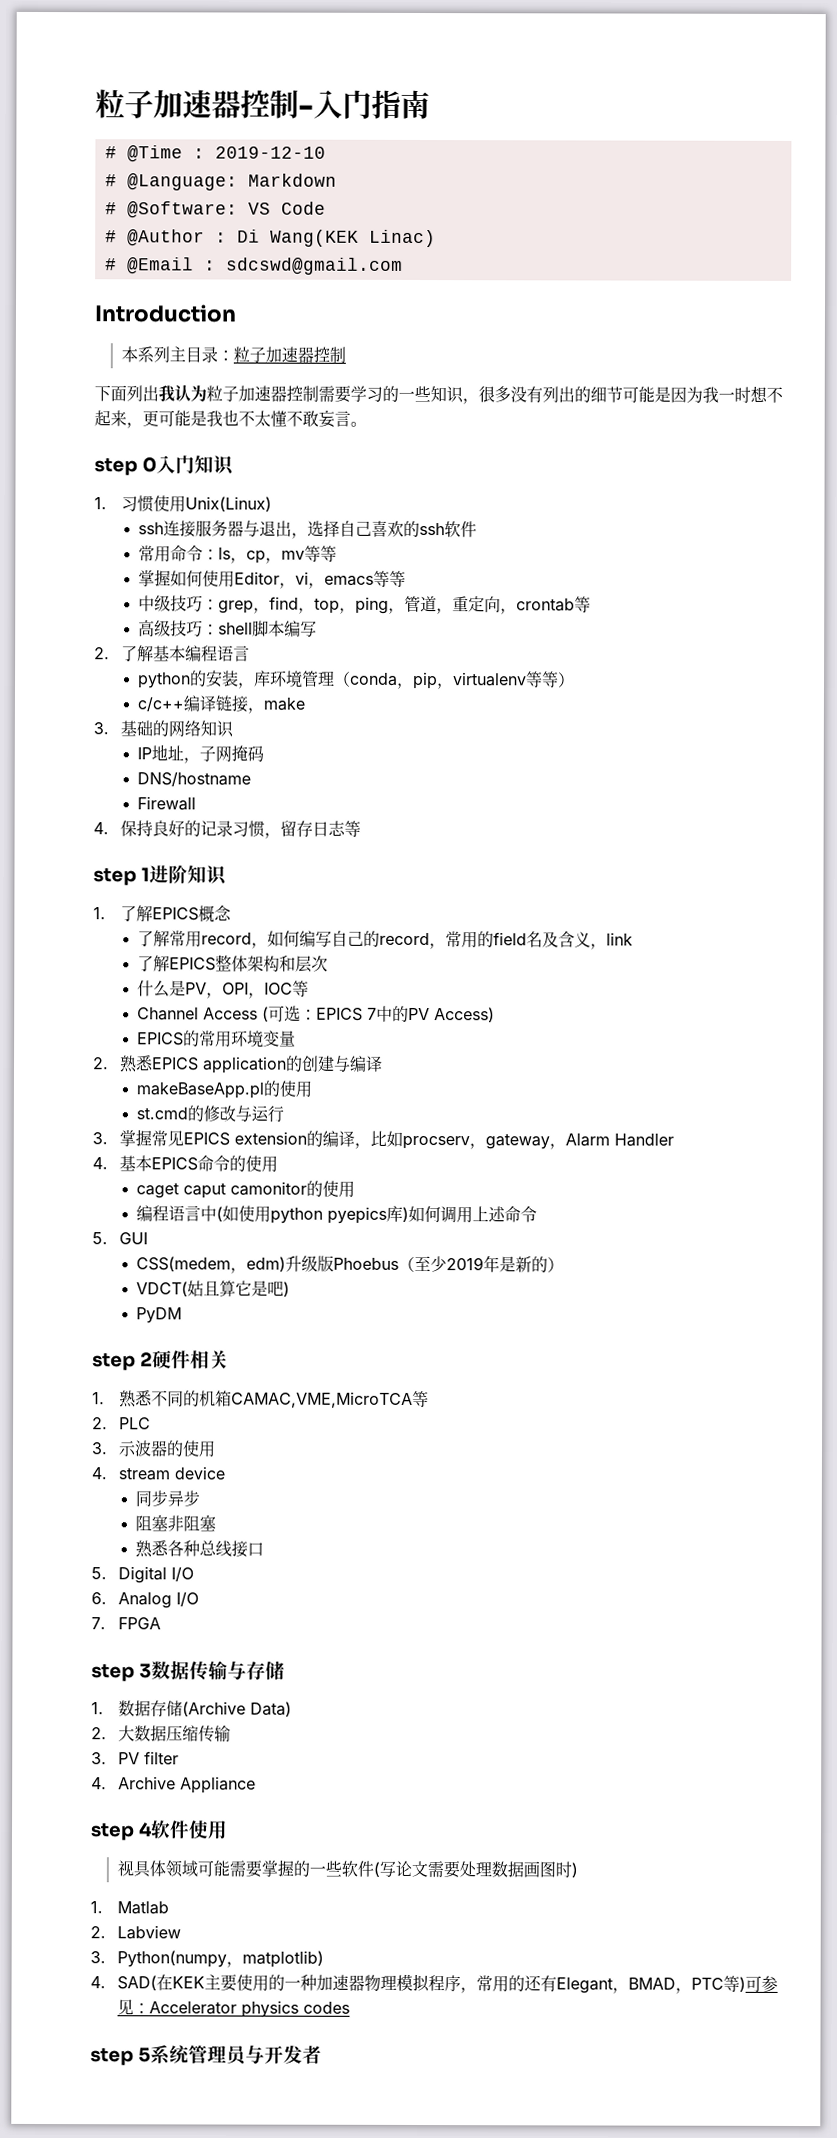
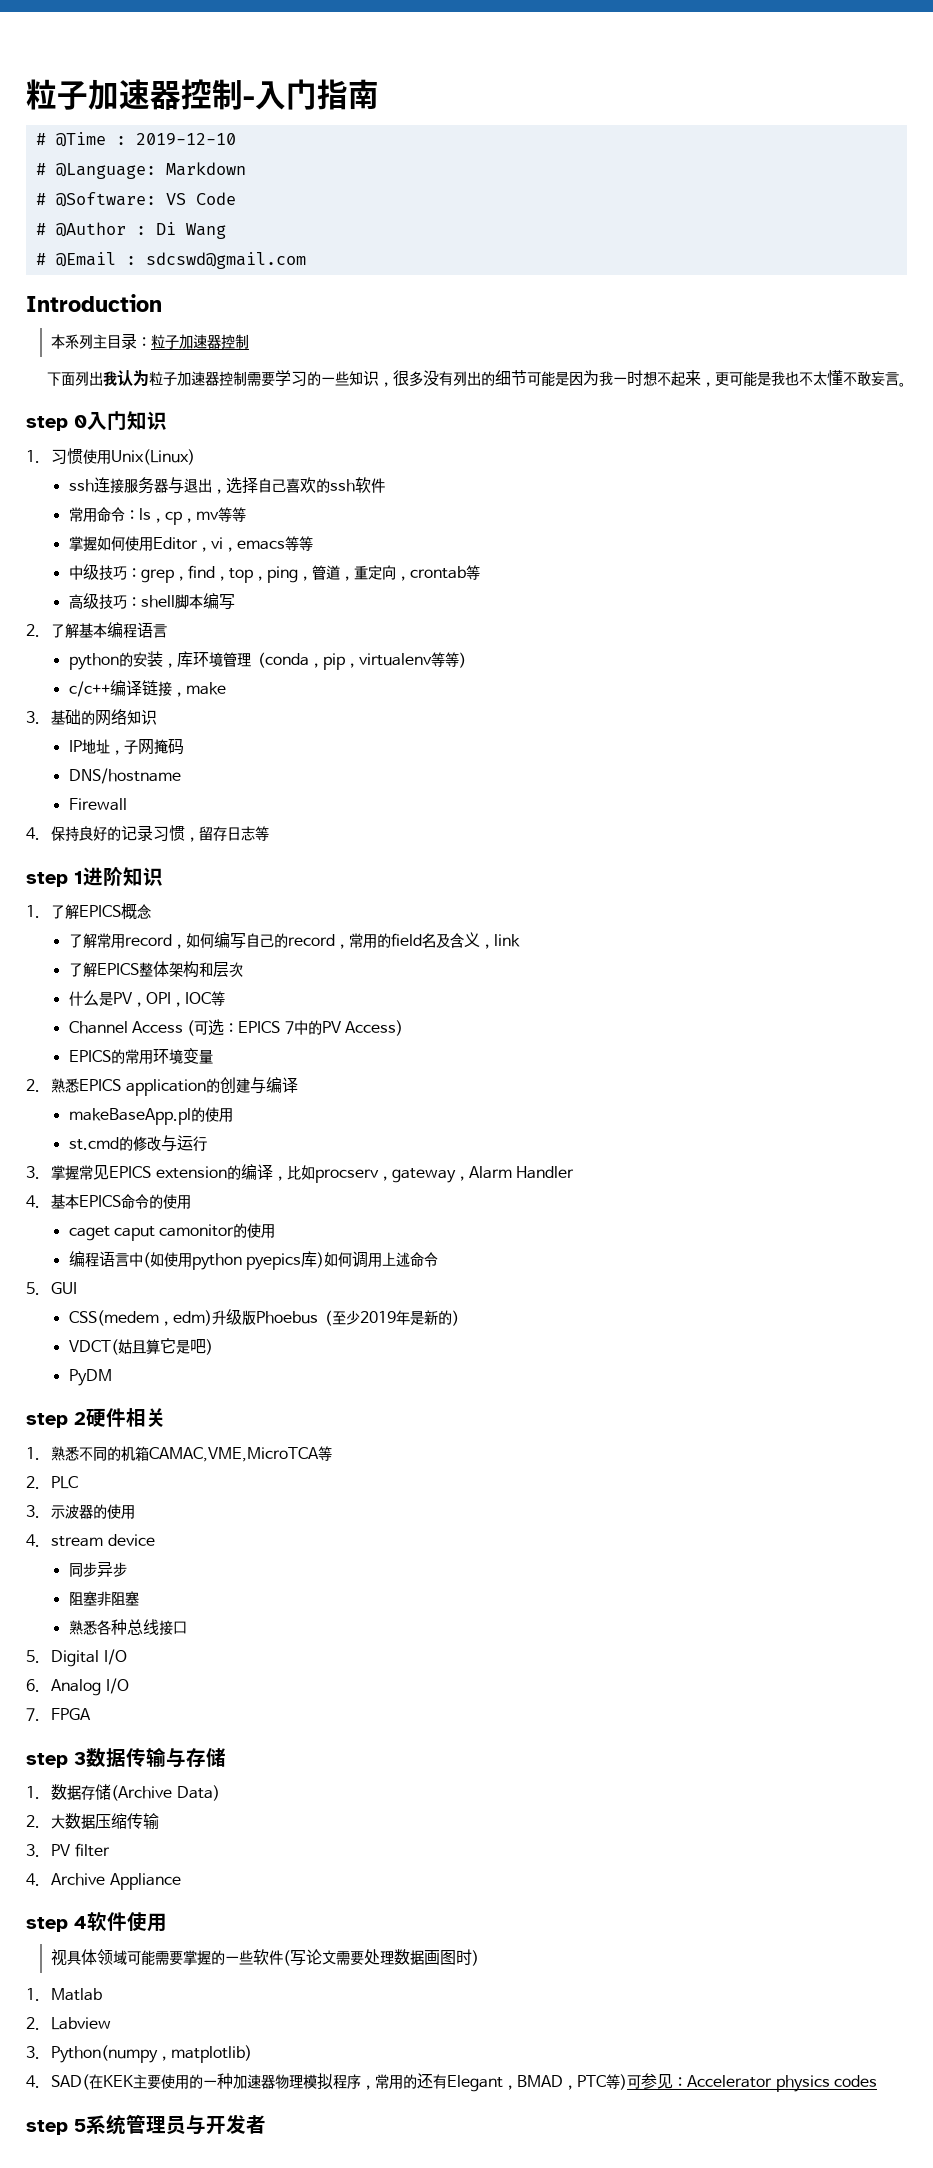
- # @Author : Di Wang(KEK Linac)
+ # @Author : Di Wang

